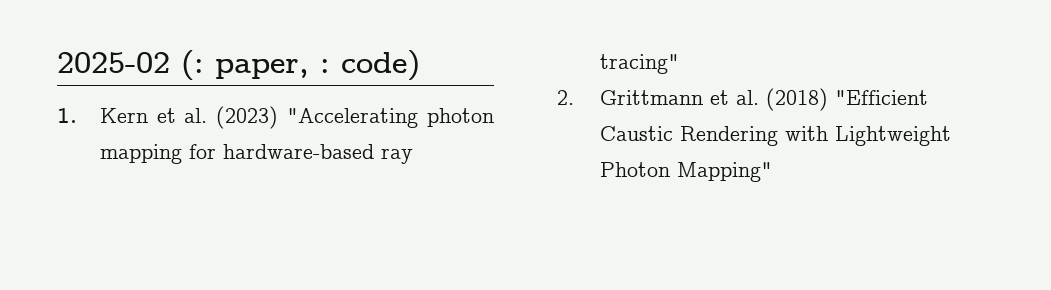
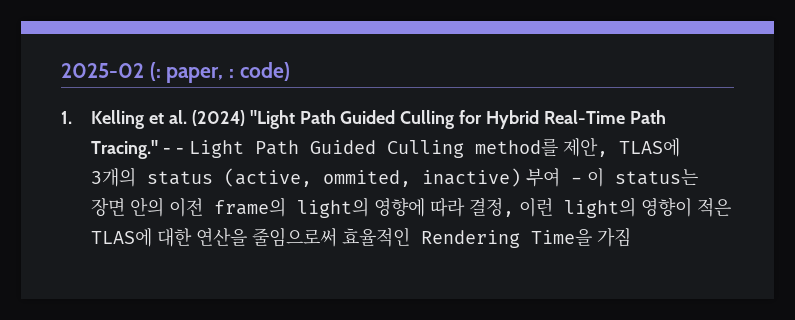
- 1. Kern et al. (2023) "Accelerating photon mapping for hardware-based ray tracing"
- 2. Grittmann et al. (2018) "Efficient Caustic Rendering with Lightweight Photon Mapping"
+ 1. Kelling et al. (2024) "Light Path Guided Culling for Hybrid Real-Time Path Tracing." - - Light Path Guided Culling method를 제안, TLAS에 3개의 status (active, ommited, inactive) 부여 - 이 status는 장면 안의 이전 frame의 light의 영향에 따라 결정, 이런 light의 영향이 적은 TLAS에 대한 연산을 줄임으로써 효율적인 Rendering Time을 가짐

